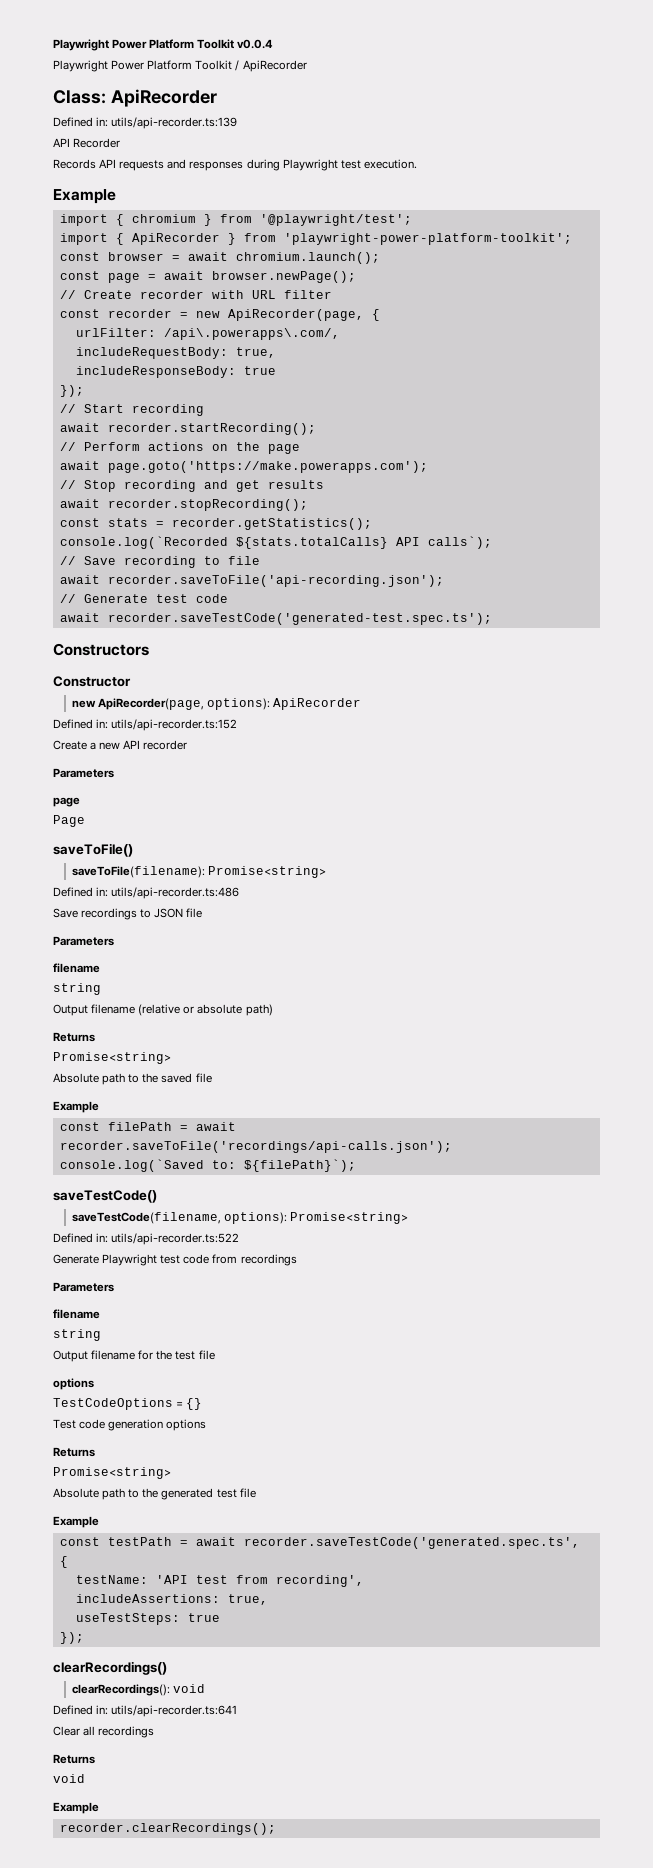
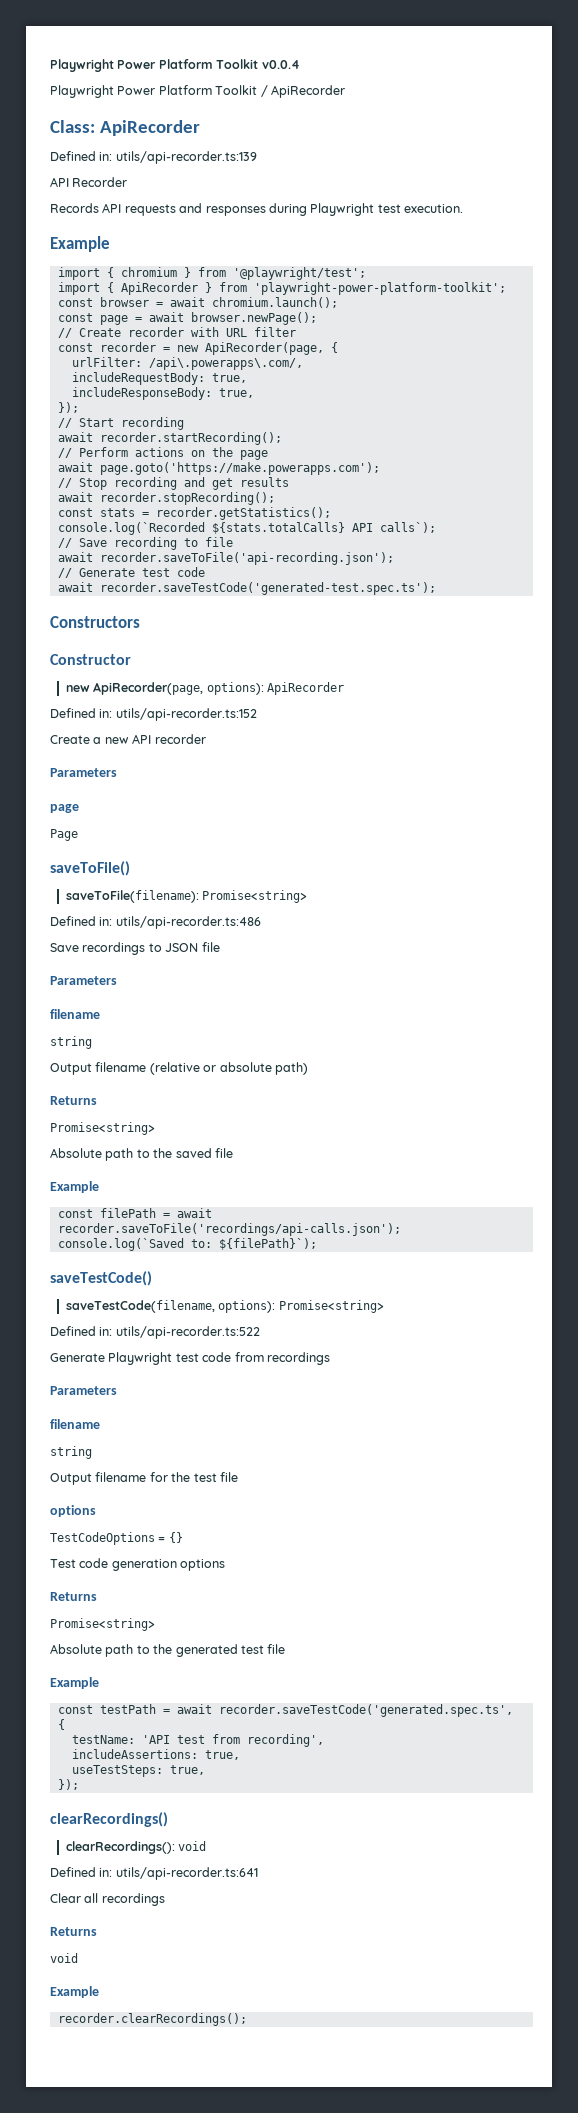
- includeResponseBody: true
+ includeResponseBody: true,
- useTestSteps: true
+ useTestSteps: true,

